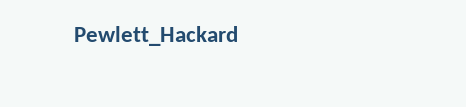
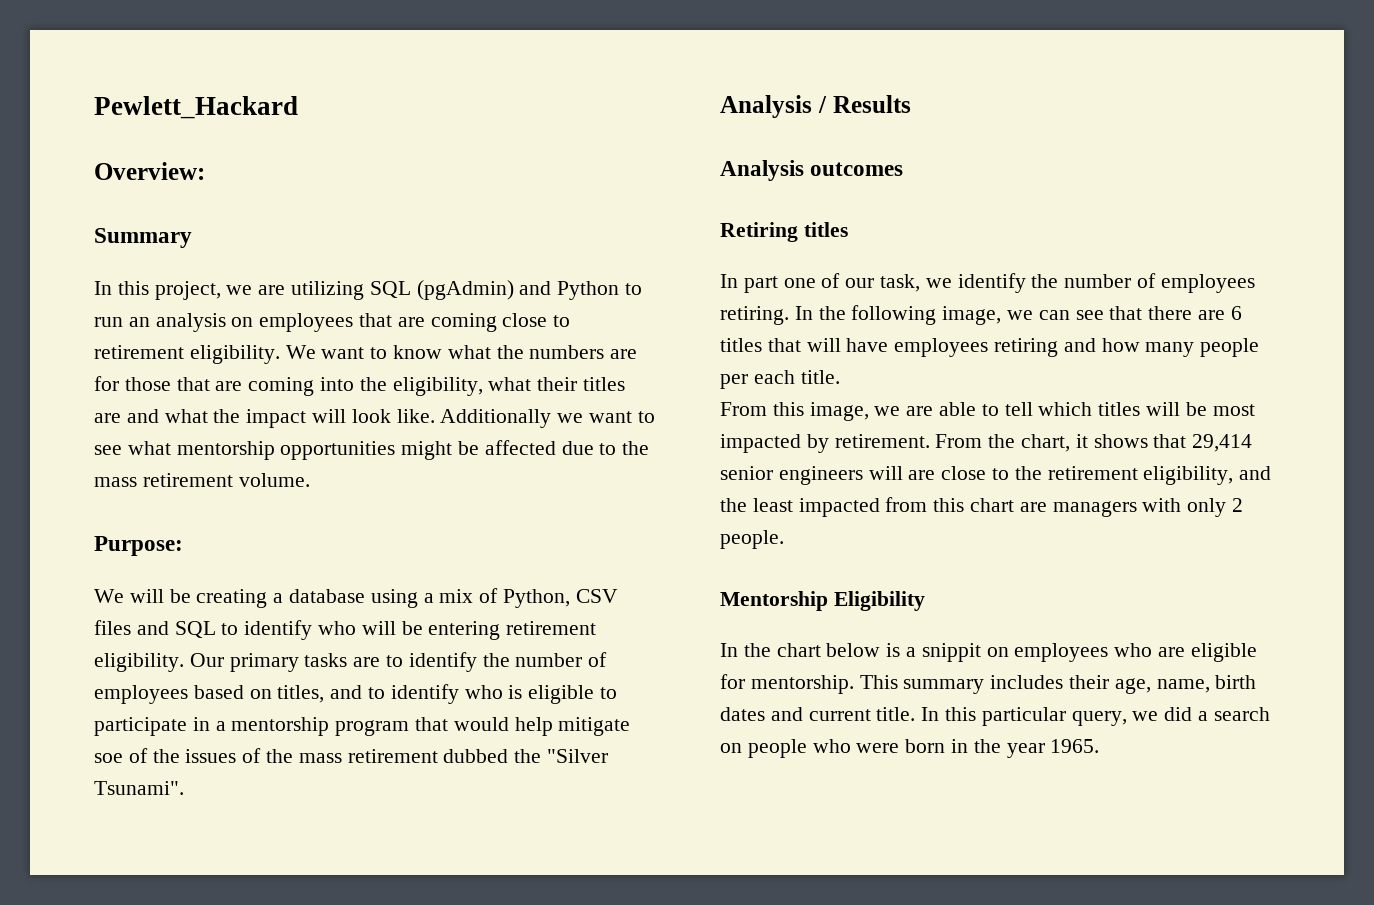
+ Overview:
+ Summary
+ In this project, we are utilizing SQL (pgAdmin) and Python to run an analysis on employees that are coming close to retirement eligibility. We want to know what the numbers are for those that are coming into the eligibility, what their titles are and what the impact will look like. Additionally we want to see what mentorship opportunities might be affected due to the mass retirement volume.
+ Purpose:
+ We will be creating a database using a mix of Python, CSV files and SQL to identify who will be entering retirement eligibility. Our primary tasks are to identify the number of employees based on titles, and to identify who is eligible to participate in a mentorship program that would help mitigate soe of the issues of the mass retirement dubbed the "Silver Tsunami".
+ Analysis / Results
+ Analysis outcomes
+ Retiring titles
+ In part one of our task, we identify the number of employees retiring. In the following image, we can see that there are 6 titles that will have employees retiring and how many people per each title.
+ From this image, we are able to tell which titles will be most impacted by retirement. From the chart, it shows that 29,414 senior engineers will are close to the retirement eligibility, and the least impacted from this chart are managers with only 2 people.
+ Mentorship Eligibility
+ In the chart below is a snippit on employees who are eligible for mentorship. This summary includes their age, name, birth dates and current title. In this particular query, we did a search on people who were born in the year 1965.

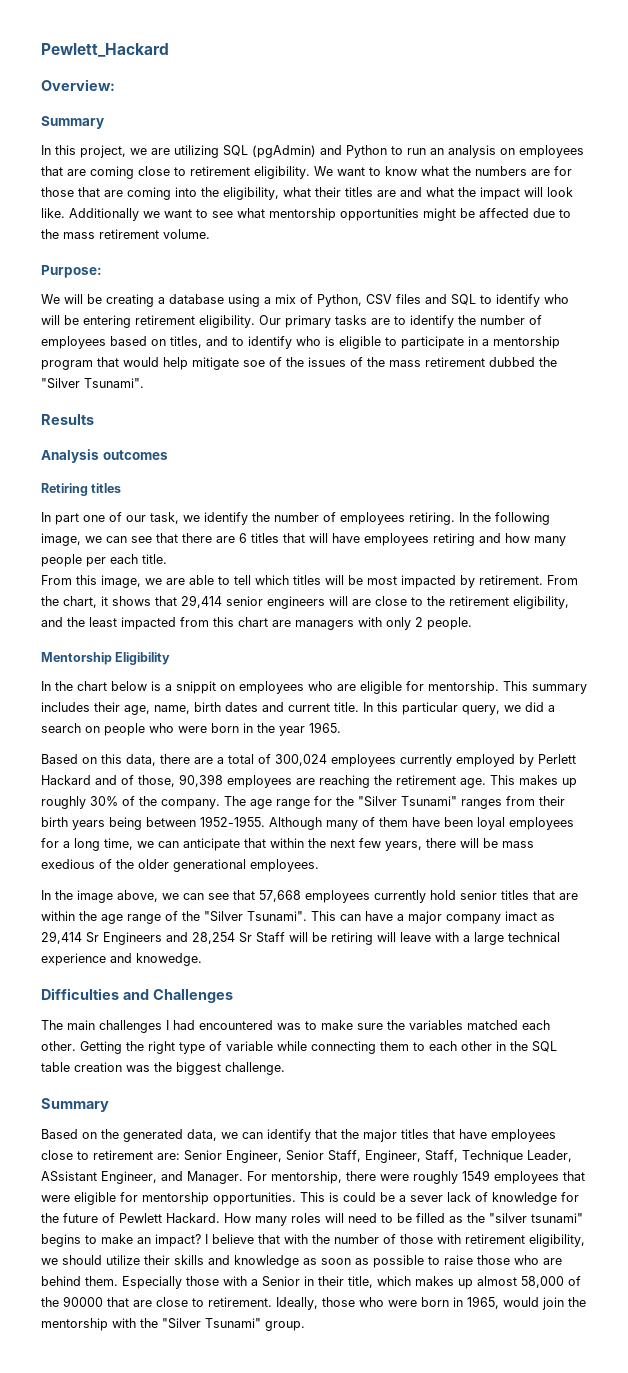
- Analysis / Results
+ Results
+ Based on this data, there are a total of 300,024 employees currently employed by Perlett Hackard and of those, 90,398 employees are reaching the retirement age. This makes up roughly 30% of the company. The age range for the "Silver Tsunami" ranges from their birth years being between 1952-1955. Although many of them have been loyal employees for a long time, we can anticipate that within the next few years, there will be mass exedious of the older generational employees.
+ In the image above, we can see that 57,668 employees currently hold senior titles that are within the age range of the "Silver Tsunami". This can have a major company imact as 29,414 Sr Engineers and 28,254 Sr Staff will be retiring will leave with a large technical experience and knowedge.
+ Difficulties and Challenges
+ The main challenges I had encountered was to make sure the variables matched each other. Getting the right type of variable while connecting them to each other in the SQL table creation was the biggest challenge.
+ Summary
+ Based on the generated data, we can identify that the major titles that have employees close to retirement are: Senior Engineer, Senior Staff, Engineer, Staff, Technique Leader, ASsistant Engineer, and Manager. For mentorship, there were roughly 1549 employees that were eligible for mentorship opportunities. This is could be a sever lack of knowledge for the future of Pewlett Hackard. How many roles will need to be filled as the "silver tsunami" begins to make an impact? I believe that with the number of those with retirement eligibility, we should utilize their skills and knowledge as soon as possible to raise those who are behind them. Especially those with a Senior in their title, which makes up almost 58,000 of the 90000 that are close to retirement. Ideally, those who were born in 1965, would join the mentorship with the "Silver Tsunami" group.

